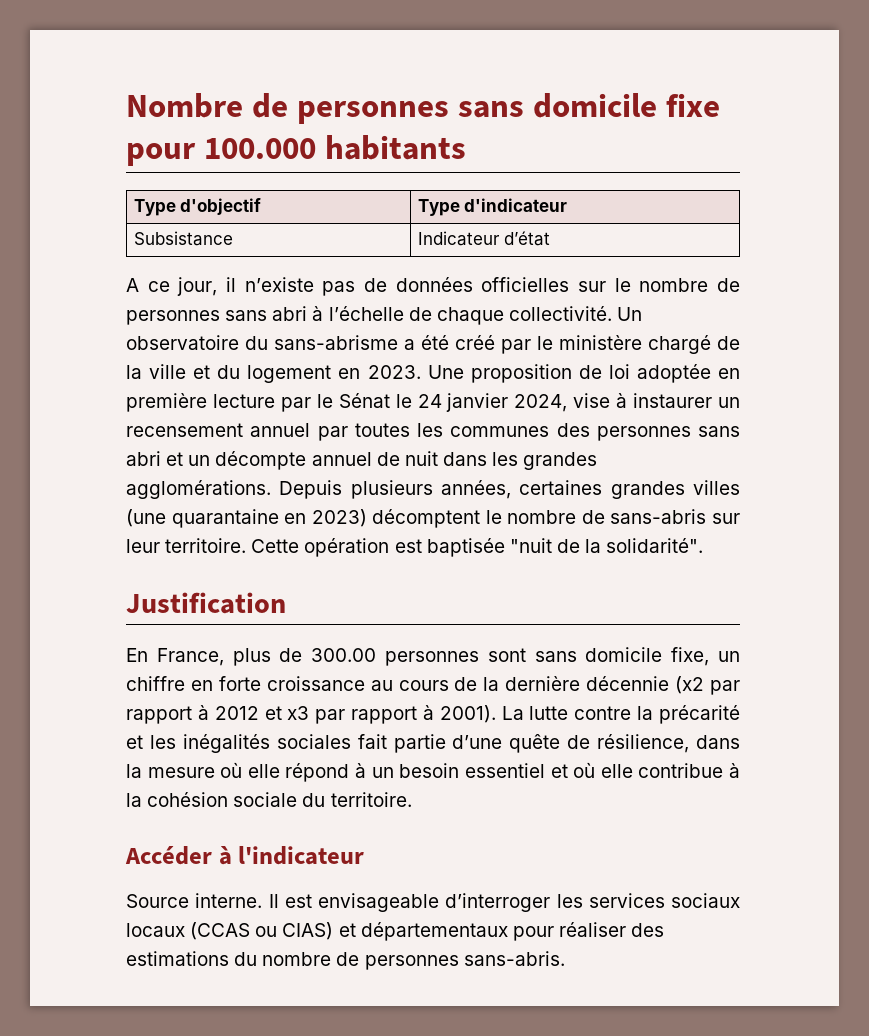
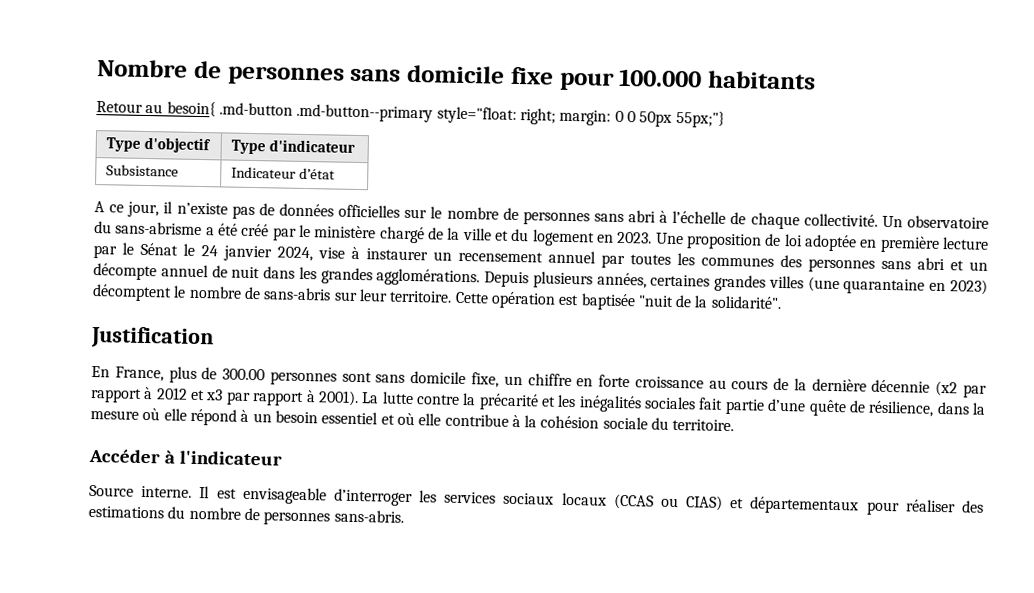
+ Retour au besoin{ .md-button .md-button--primary style="float: right; margin: 0 0 50px 55px;"}

